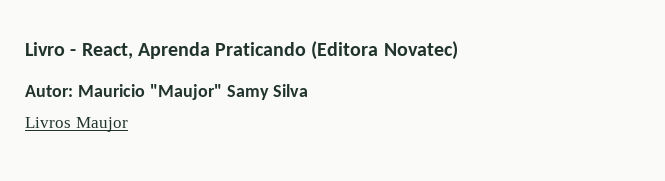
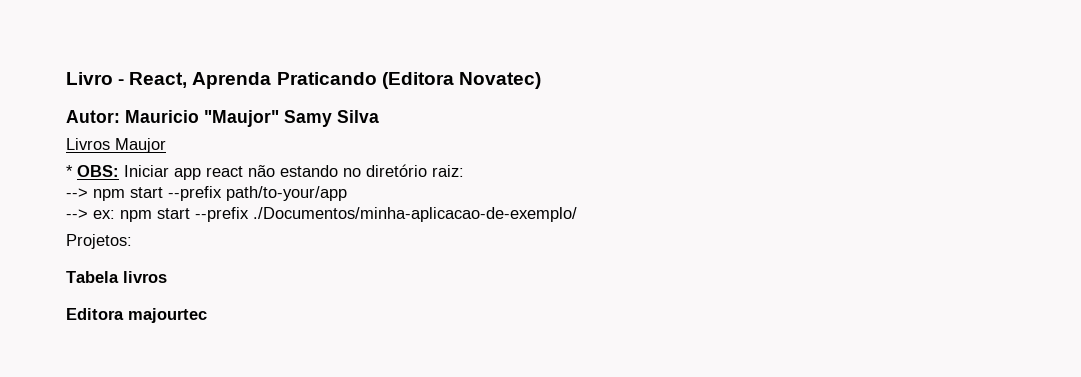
+ * OBS: Iniciar app react não estando no diretório raiz:
+ --> npm start --prefix path/to-your/app
+ --> ex: npm start --prefix ./Documentos/minha-aplicacao-de-exemplo/
+ Projetos:
+ Tabela livros
+ Editora majourtec

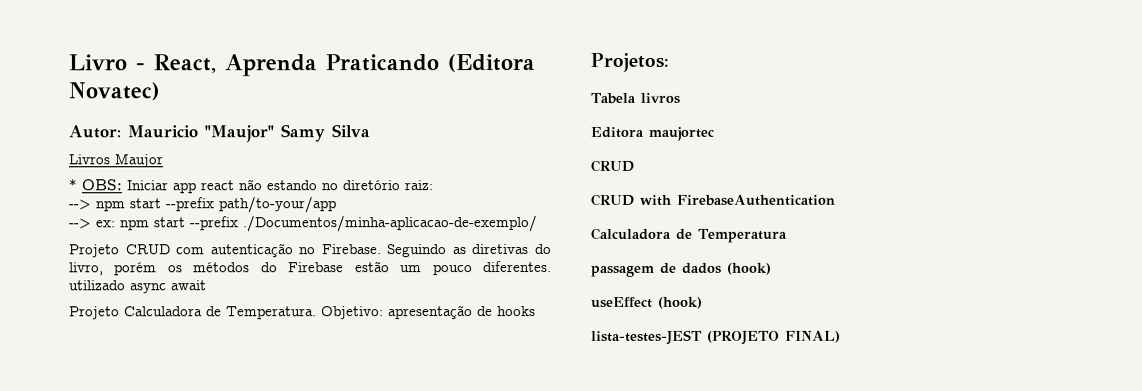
+ Projeto CRUD com autenticação no Firebase. Seguindo as diretivas do livro, porém os métodos do Firebase estão um pouco diferentes. utilizado async await
+ Projeto Calculadora de Temperatura. Objetivo: apresentação de hooks
  Projetos:
  Tabela livros
- Editora majourtec
+ Editora maujortec
+ CRUD
+ CRUD with FirebaseAuthentication
+ Calculadora de Temperatura
+ passagem de dados (hook)
+ useEffect (hook)
+ lista-testes-JEST (PROJETO FINAL)

